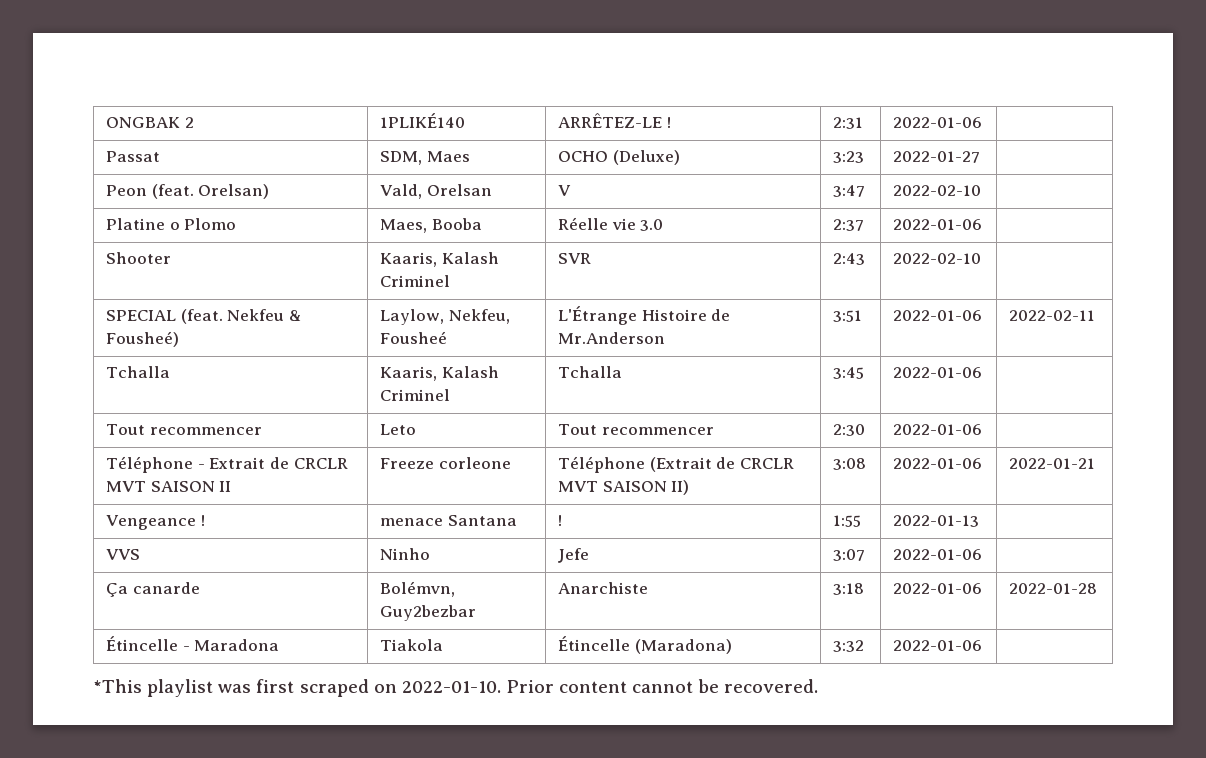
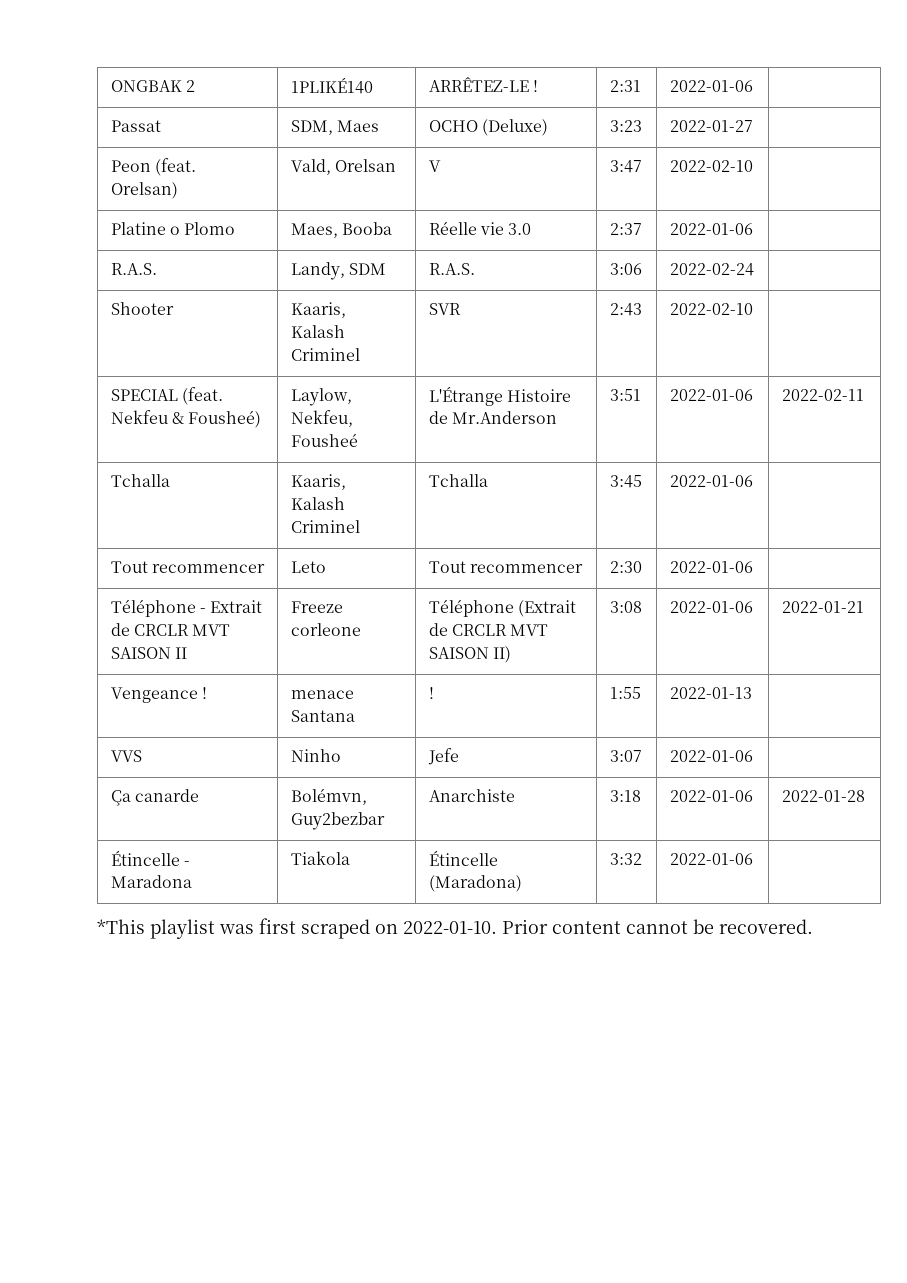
+ R.A.S. | Landy, SDM | R.A.S. | 3:06 | 2022-02-24 |

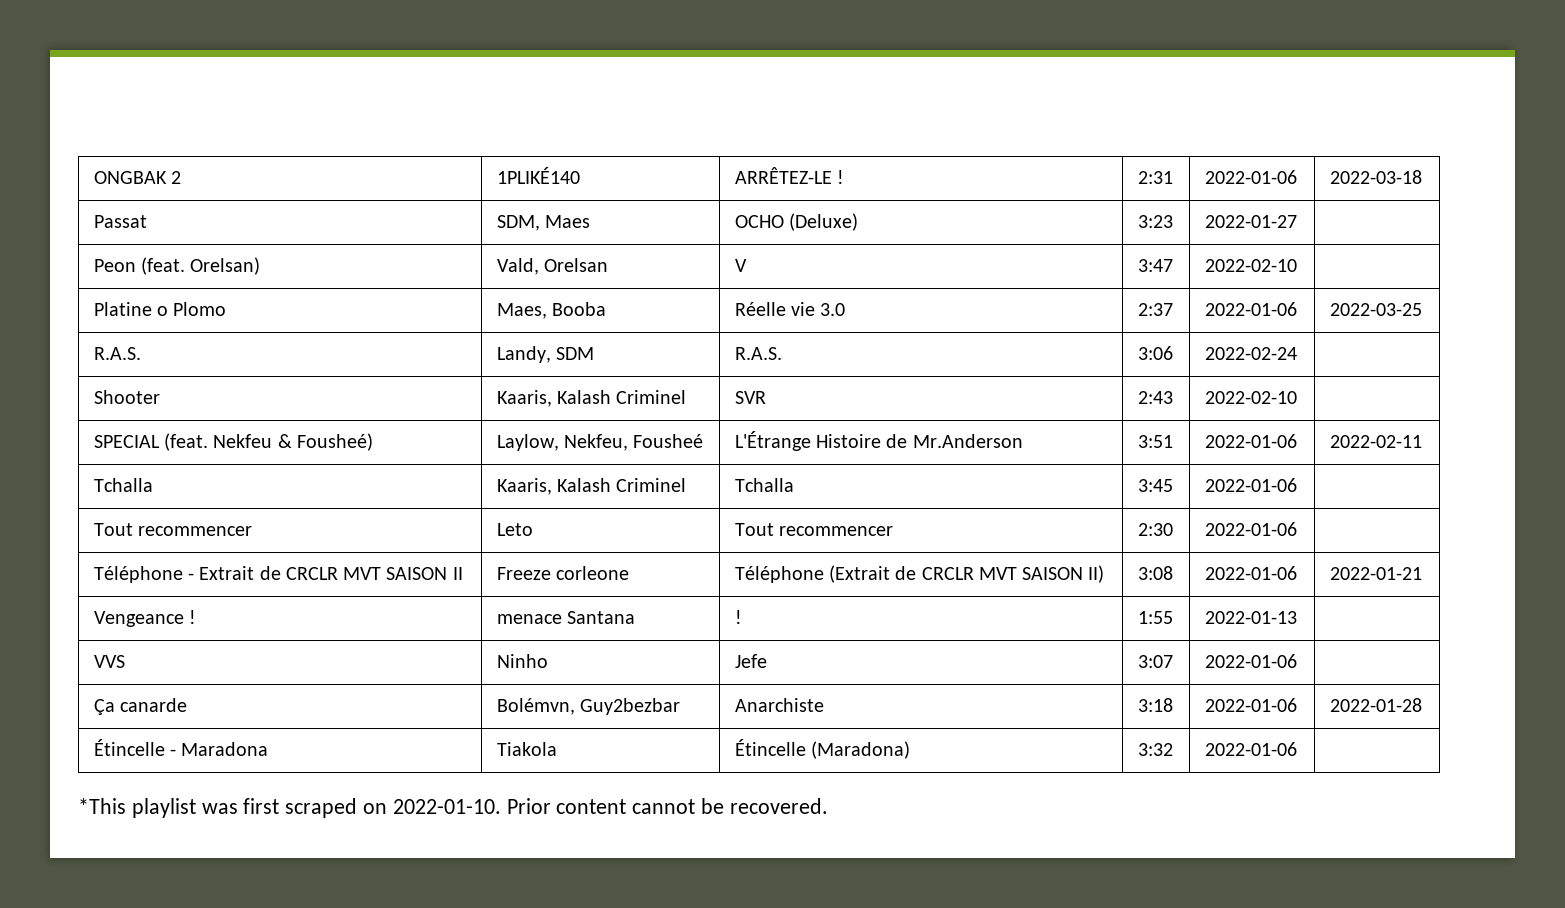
- ONGBAK 2 | 1PLIKÉ140 | ARRÊTEZ-LE ! | 2:31 | 2022-01-06 |
+ ONGBAK 2 | 1PLIKÉ140 | ARRÊTEZ-LE ! | 2:31 | 2022-01-06 | 2022-03-18
- Platine o Plomo | Maes, Booba | Réelle vie 3.0 | 2:37 | 2022-01-06 |
+ Platine o Plomo | Maes, Booba | Réelle vie 3.0 | 2:37 | 2022-01-06 | 2022-03-25

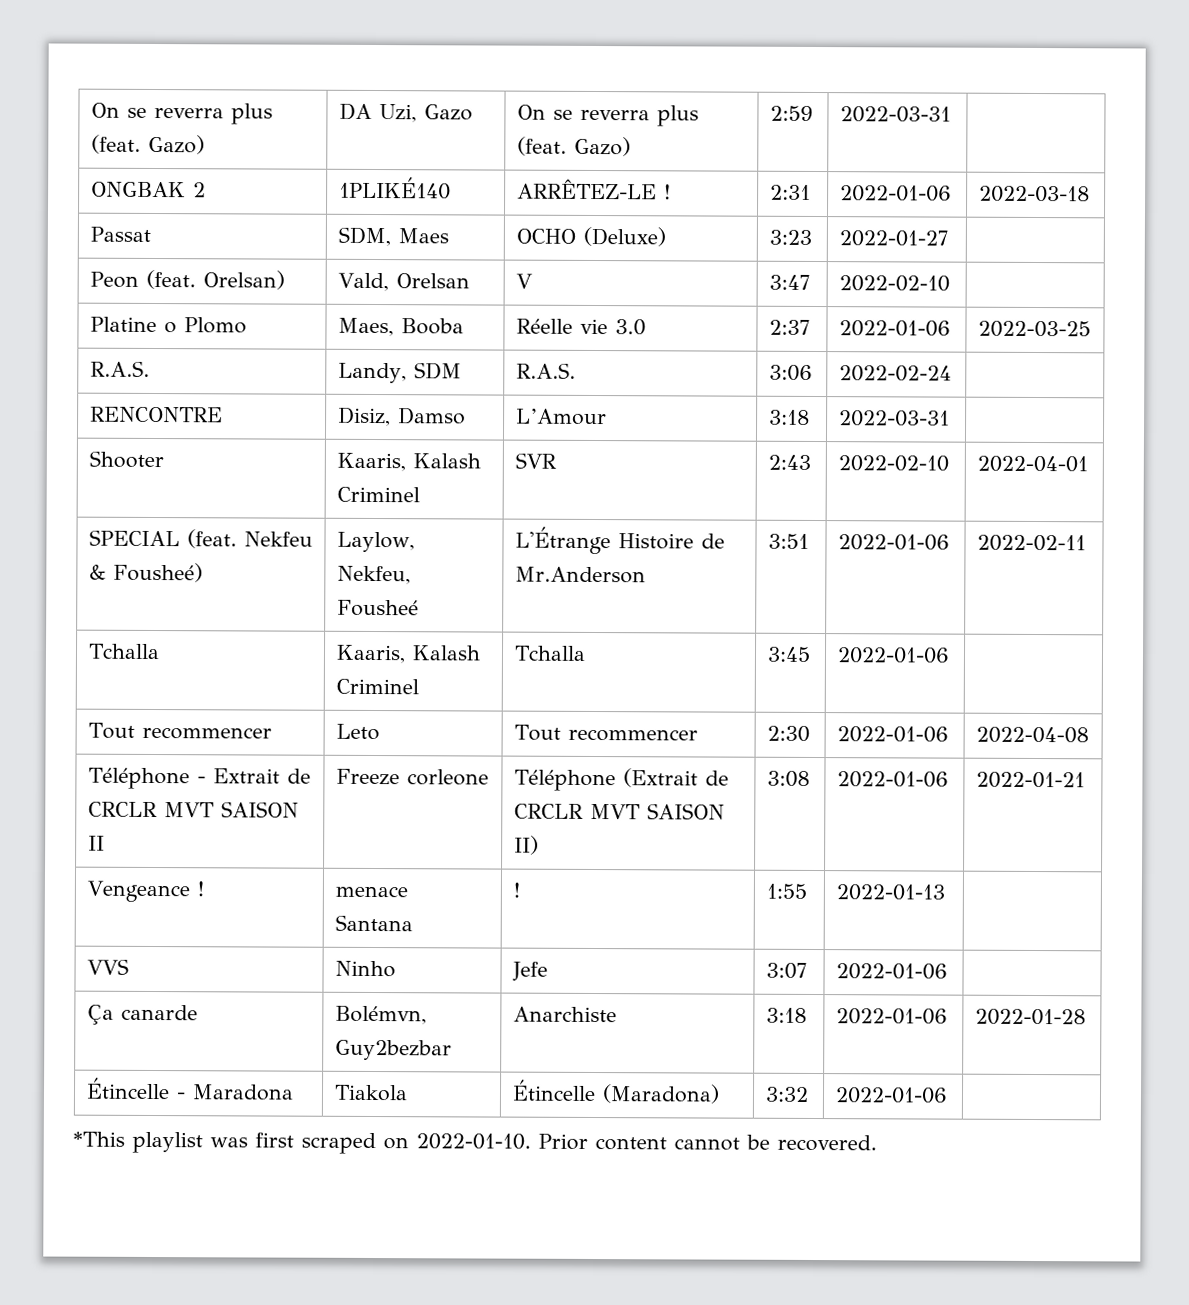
+ On se reverra plus (feat. Gazo) | DA Uzi, Gazo | On se reverra plus (feat. Gazo) | 2:59 | 2022-03-31 |
+ RENCONTRE | Disiz, Damso | L’Amour | 3:18 | 2022-03-31 |
- Shooter | Kaaris, Kalash Criminel | SVR | 2:43 | 2022-02-10 |
+ Shooter | Kaaris, Kalash Criminel | SVR | 2:43 | 2022-02-10 | 2022-04-01
- Tout recommencer | Leto | Tout recommencer | 2:30 | 2022-01-06 |
+ Tout recommencer | Leto | Tout recommencer | 2:30 | 2022-01-06 | 2022-04-08

